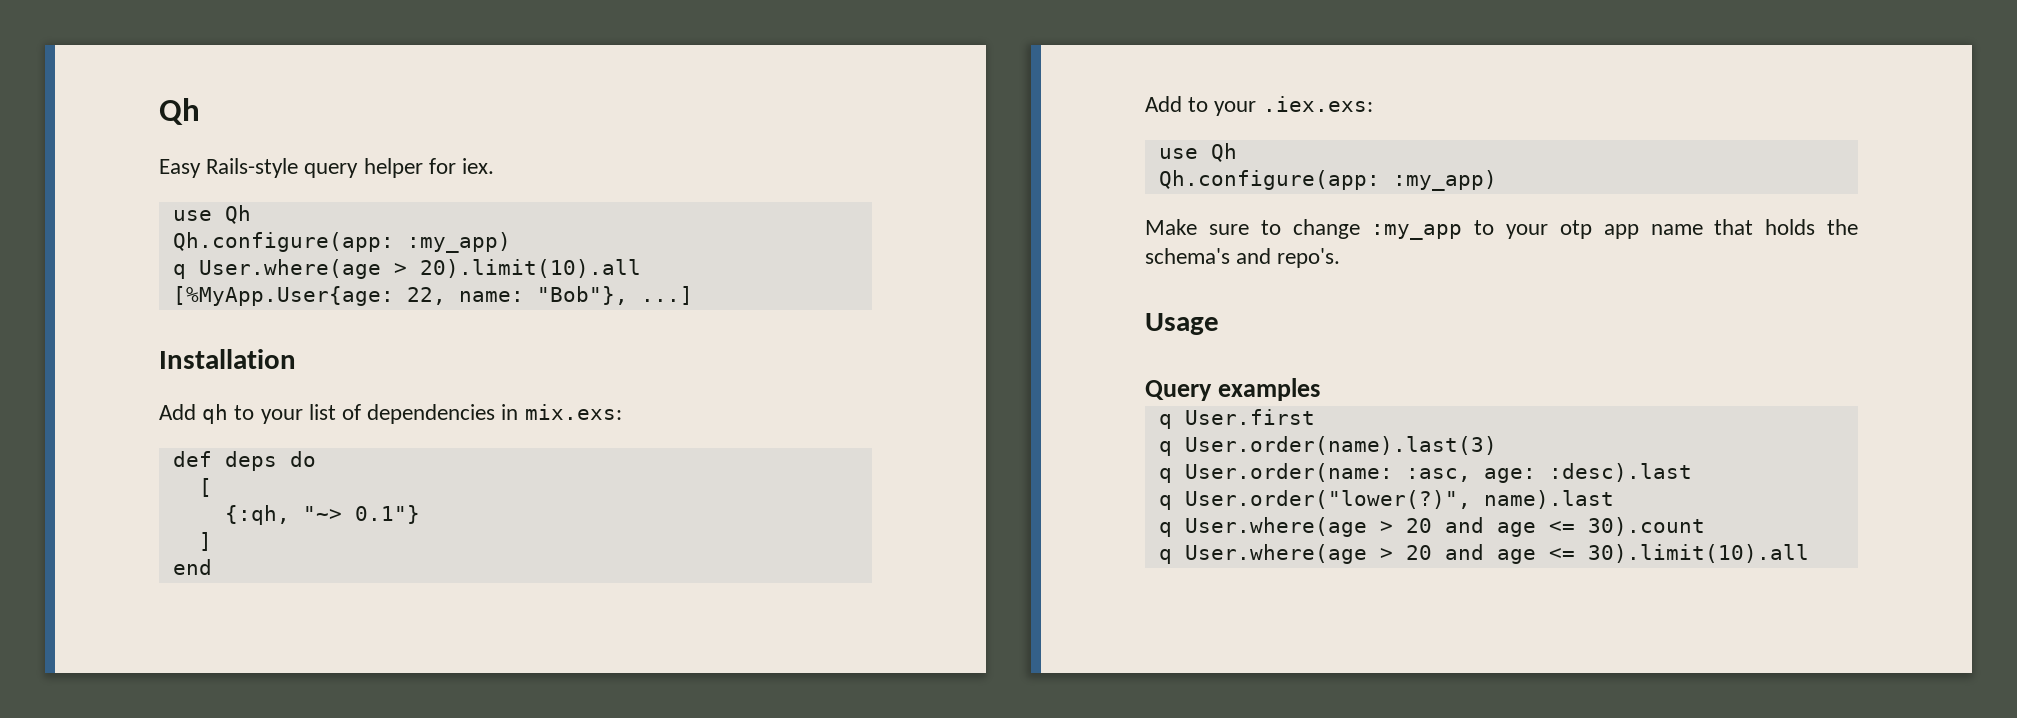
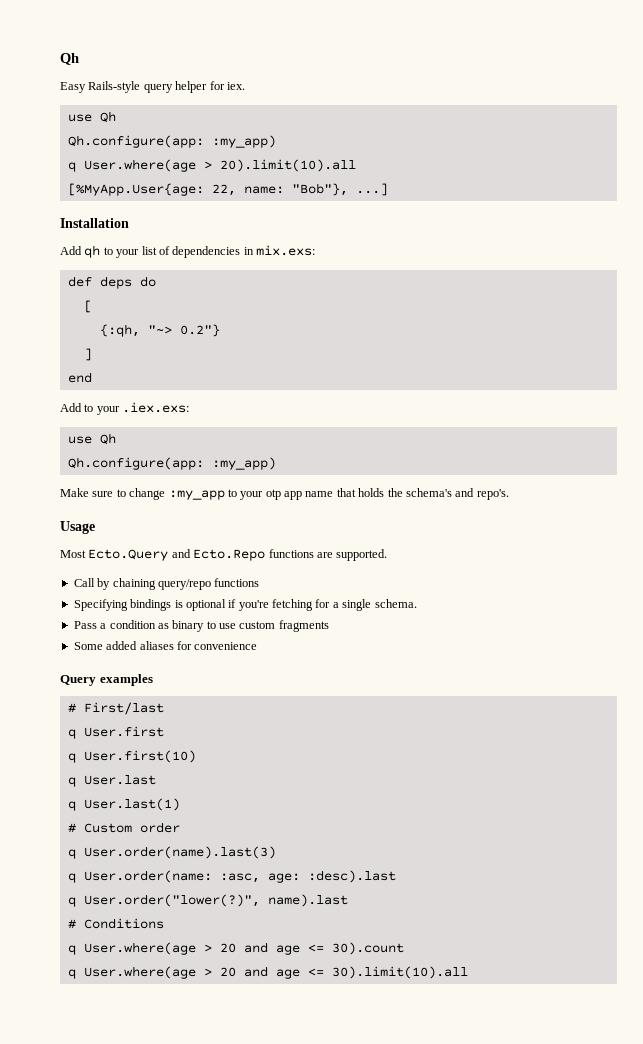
- {:qh, "~> 0.1"}
+ {:qh, "~> 0.2"}
+ Most Ecto.Query and Ecto.Repo functions are supported.
+ Call by chaining query/repo functions
+ Specifying bindings is optional if you're fetching for a single schema.
+ Pass a condition as binary to use custom fragments
+ Some added aliases for convenience
+ # First/last
+ q User.first(10)
+ q User.last
+ q User.last(1)
+ # Custom order
+ # Conditions

